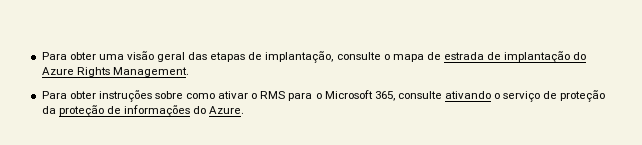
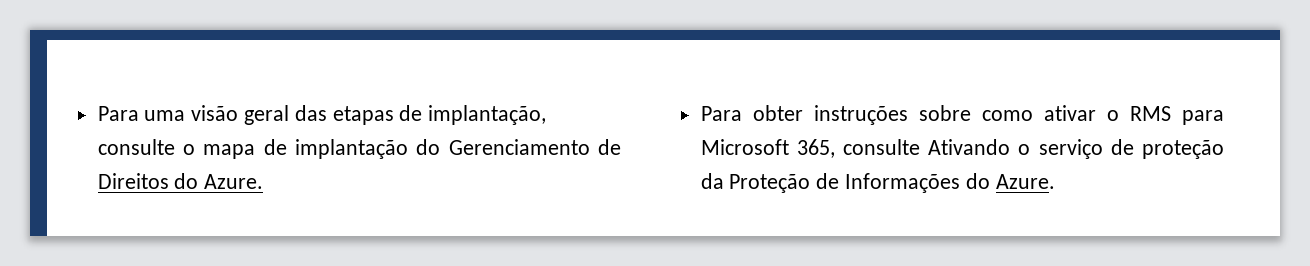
- Para obter uma visão geral das etapas de implantação, consulte o mapa de estrada de implantação do Azure Rights Management.
+ Para uma visão geral das etapas de implantação, consulte o mapa de implantação do Gerenciamento de Direitos do Azure.
- Para obter instruções sobre como ativar o RMS para o Microsoft 365, consulte ativando o serviço de proteção da proteção de informações do Azure.
+ Para obter instruções sobre como ativar o RMS para Microsoft 365, consulte Ativando o serviço de proteção da Proteção de Informações do Azure.

